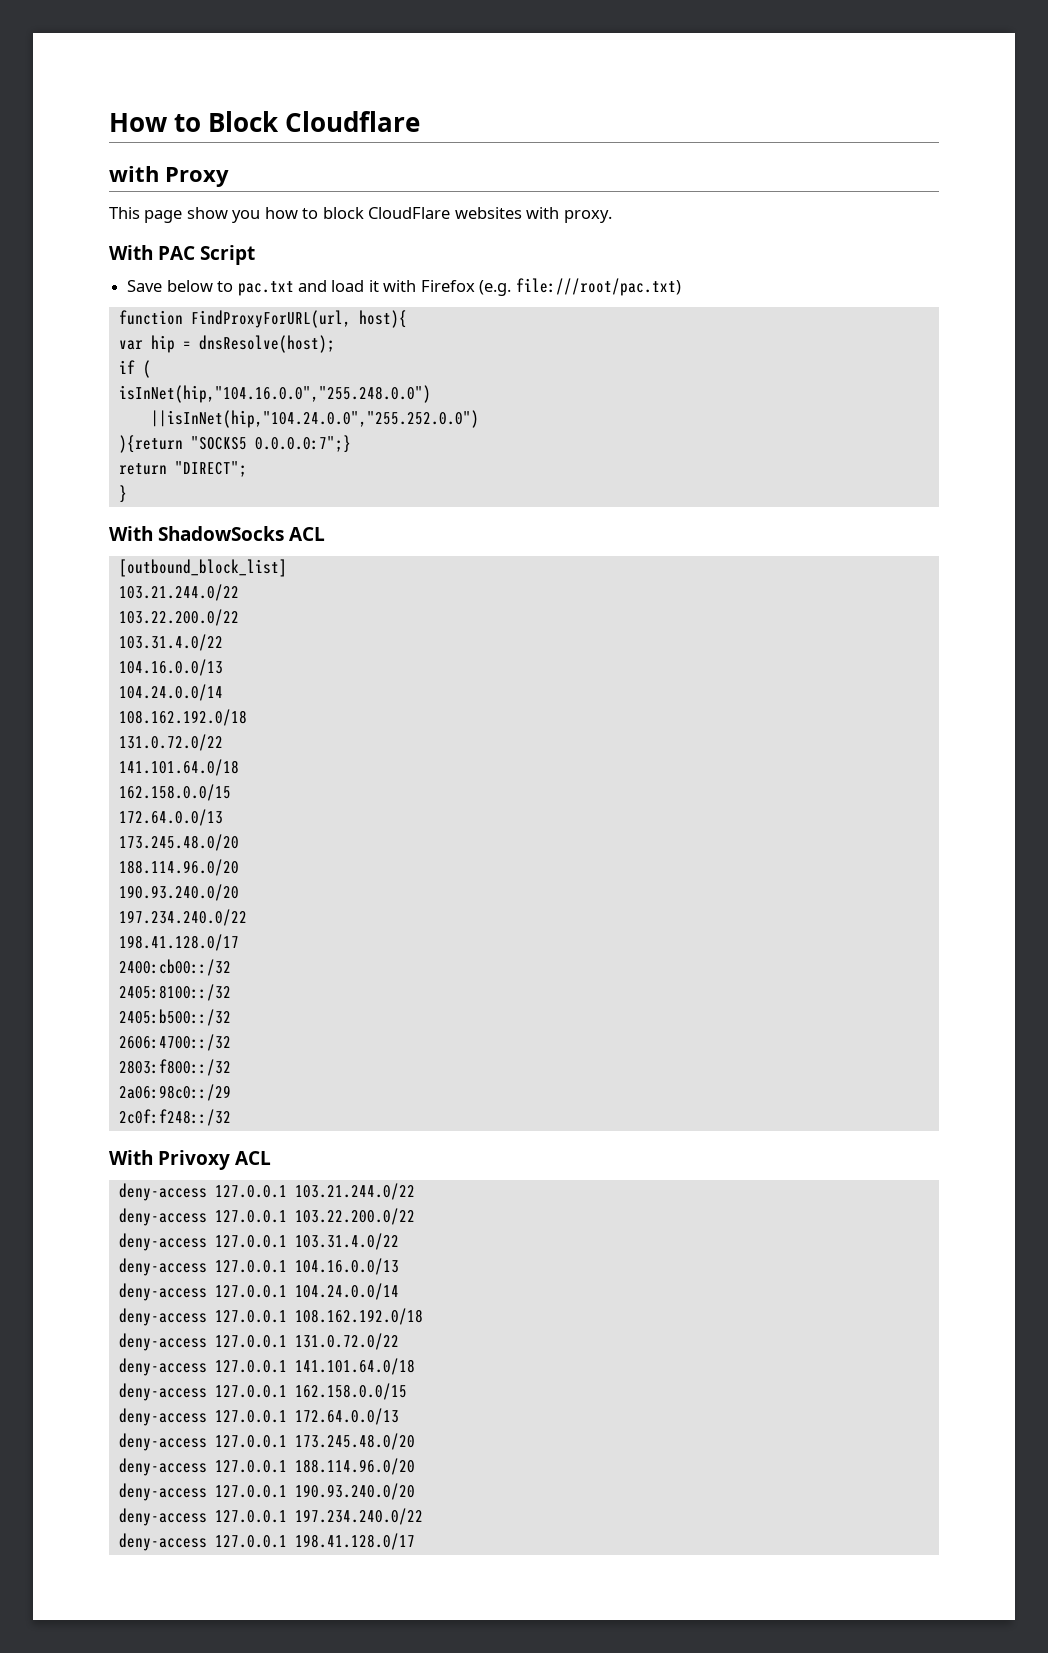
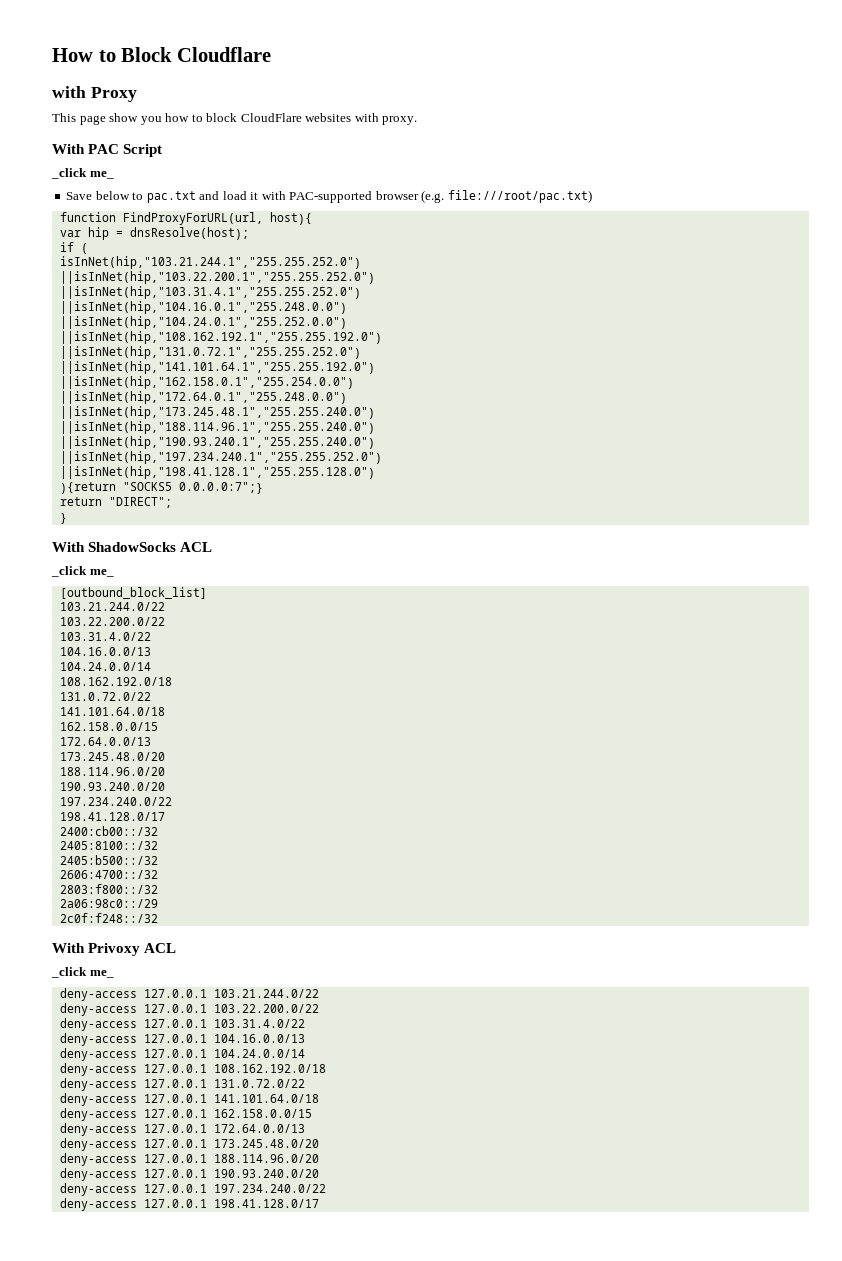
  With PAC Script
+ _click me_
- Save below to pac.txt and load it with Firefox (e.g. file:///root/pac.txt)
+ Save below to pac.txt and load it with PAC-supported browser (e.g. file:///root/pac.txt)
- isInNet(hip,"104.16.0.0","255.248.0.0")
- ||isInNet(hip,"104.24.0.0","255.252.0.0")
+ isInNet(hip,"103.21.244.1","255.255.252.0")
+ ||isInNet(hip,"103.22.200.1","255.255.252.0")
+ ||isInNet(hip,"103.31.4.1","255.255.252.0")
+ ||isInNet(hip,"104.16.0.1","255.248.0.0")
+ ||isInNet(hip,"104.24.0.1","255.252.0.0")
+ ||isInNet(hip,"108.162.192.1","255.255.192.0")
+ ||isInNet(hip,"131.0.72.1","255.255.252.0")
+ ||isInNet(hip,"141.101.64.1","255.255.192.0")
+ ||isInNet(hip,"162.158.0.1","255.254.0.0")
+ ||isInNet(hip,"172.64.0.1","255.248.0.0")
+ ||isInNet(hip,"173.245.48.1","255.255.240.0")
+ ||isInNet(hip,"188.114.96.1","255.255.240.0")
+ ||isInNet(hip,"190.93.240.1","255.255.240.0")
+ ||isInNet(hip,"197.234.240.1","255.255.252.0")
+ ||isInNet(hip,"198.41.128.1","255.255.128.0")
  With ShadowSocks ACL
+ _click me_
  With Privoxy ACL
+ _click me_

